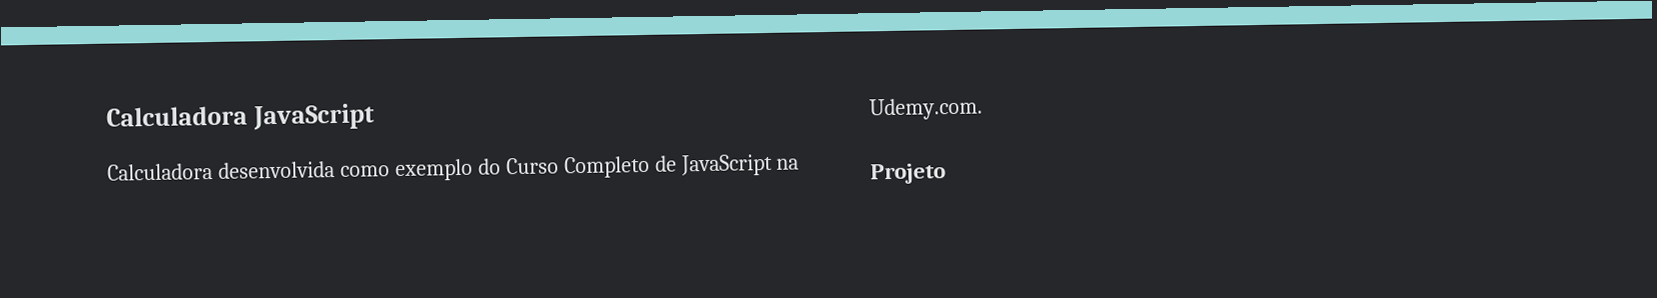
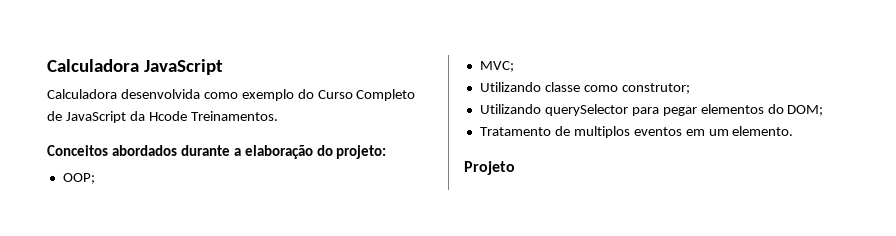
- Calculadora desenvolvida como exemplo do Curso Completo de JavaScript na Udemy.com.
+ Calculadora desenvolvida como exemplo do Curso Completo de JavaScript da Hcode Treinamentos.
+ Conceitos abordados durante a elaboração do projeto:
+ OOP;
+ MVC;
+ Utilizando classe como construtor;
+ Utilizando querySelector para pegar elementos do DOM;
+ Tratamento de multiplos eventos em um elemento.

